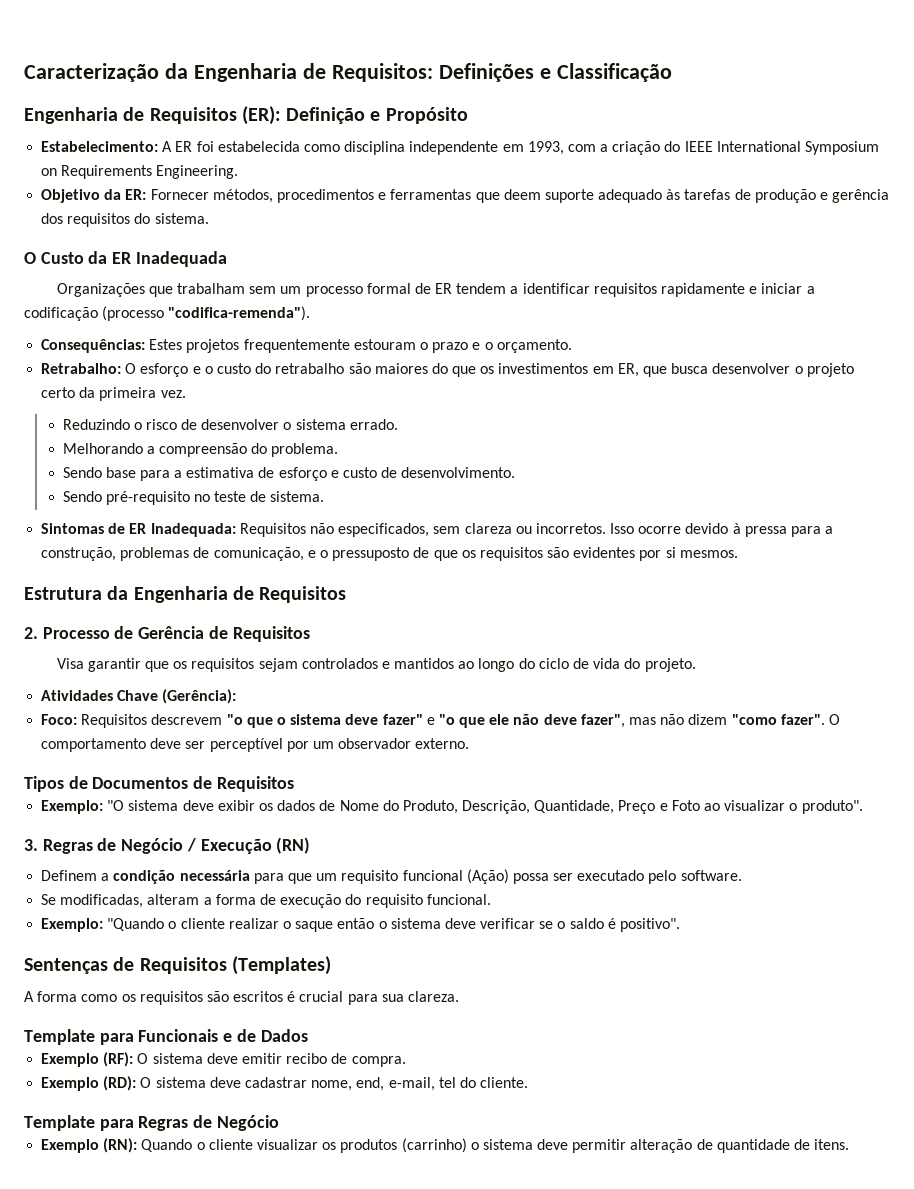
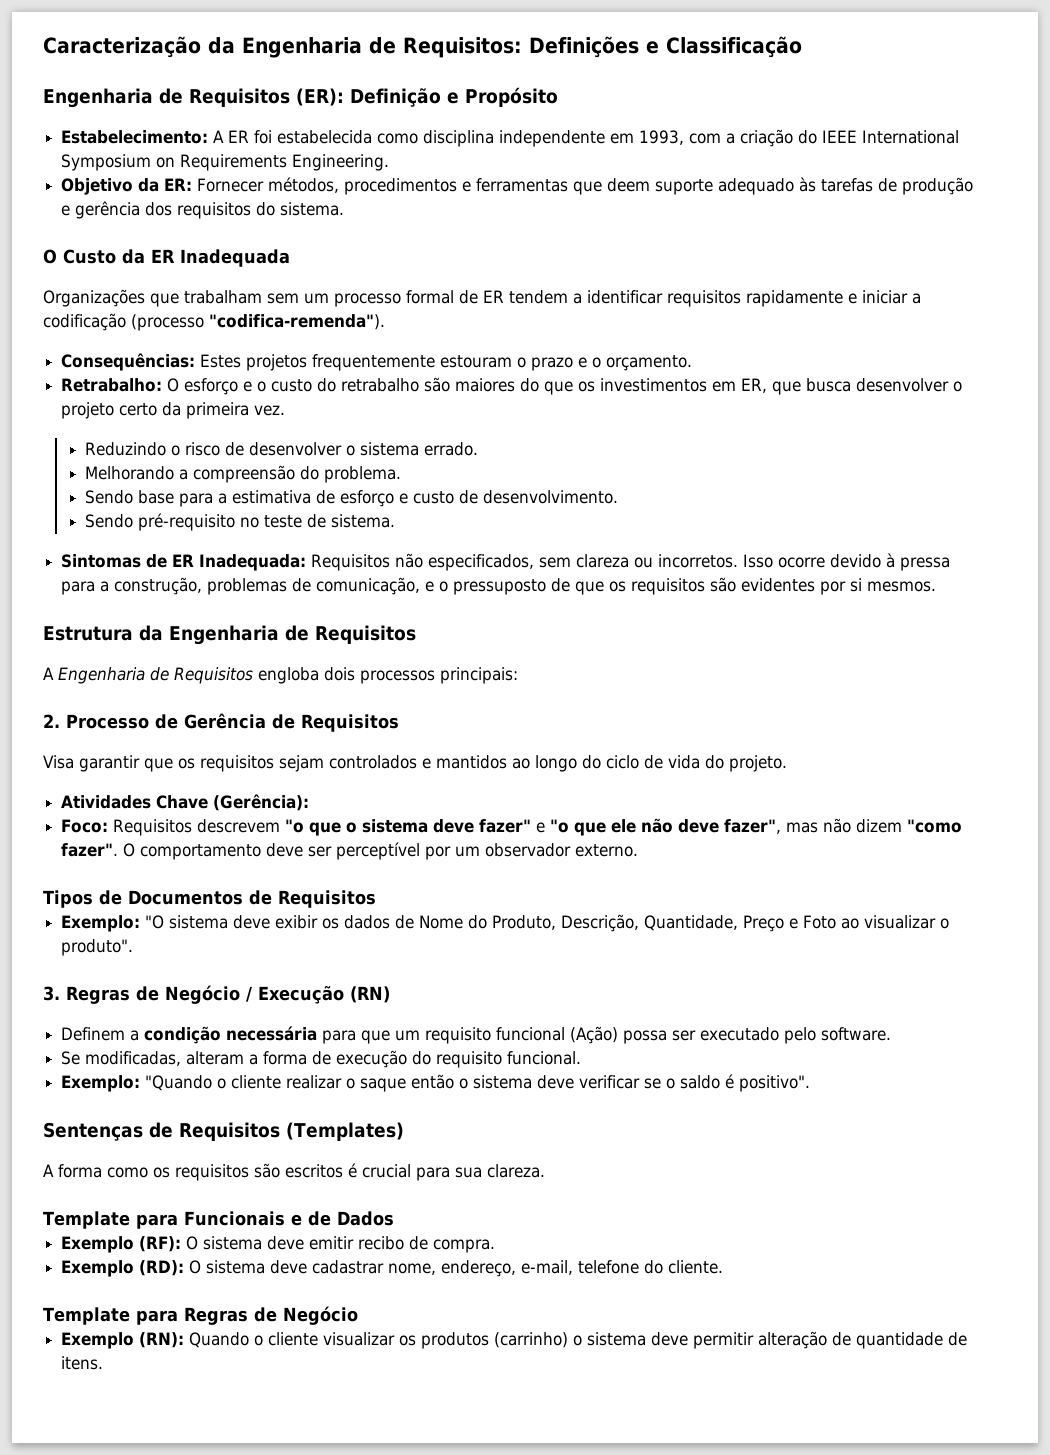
+ A Engenharia de Requisitos engloba dois processos principais:
- Exemplo (RD): O sistema deve cadastrar nome, end, e-mail, tel do cliente.
+ Exemplo (RD): O sistema deve cadastrar nome, endereço, e-mail, telefone do cliente.

